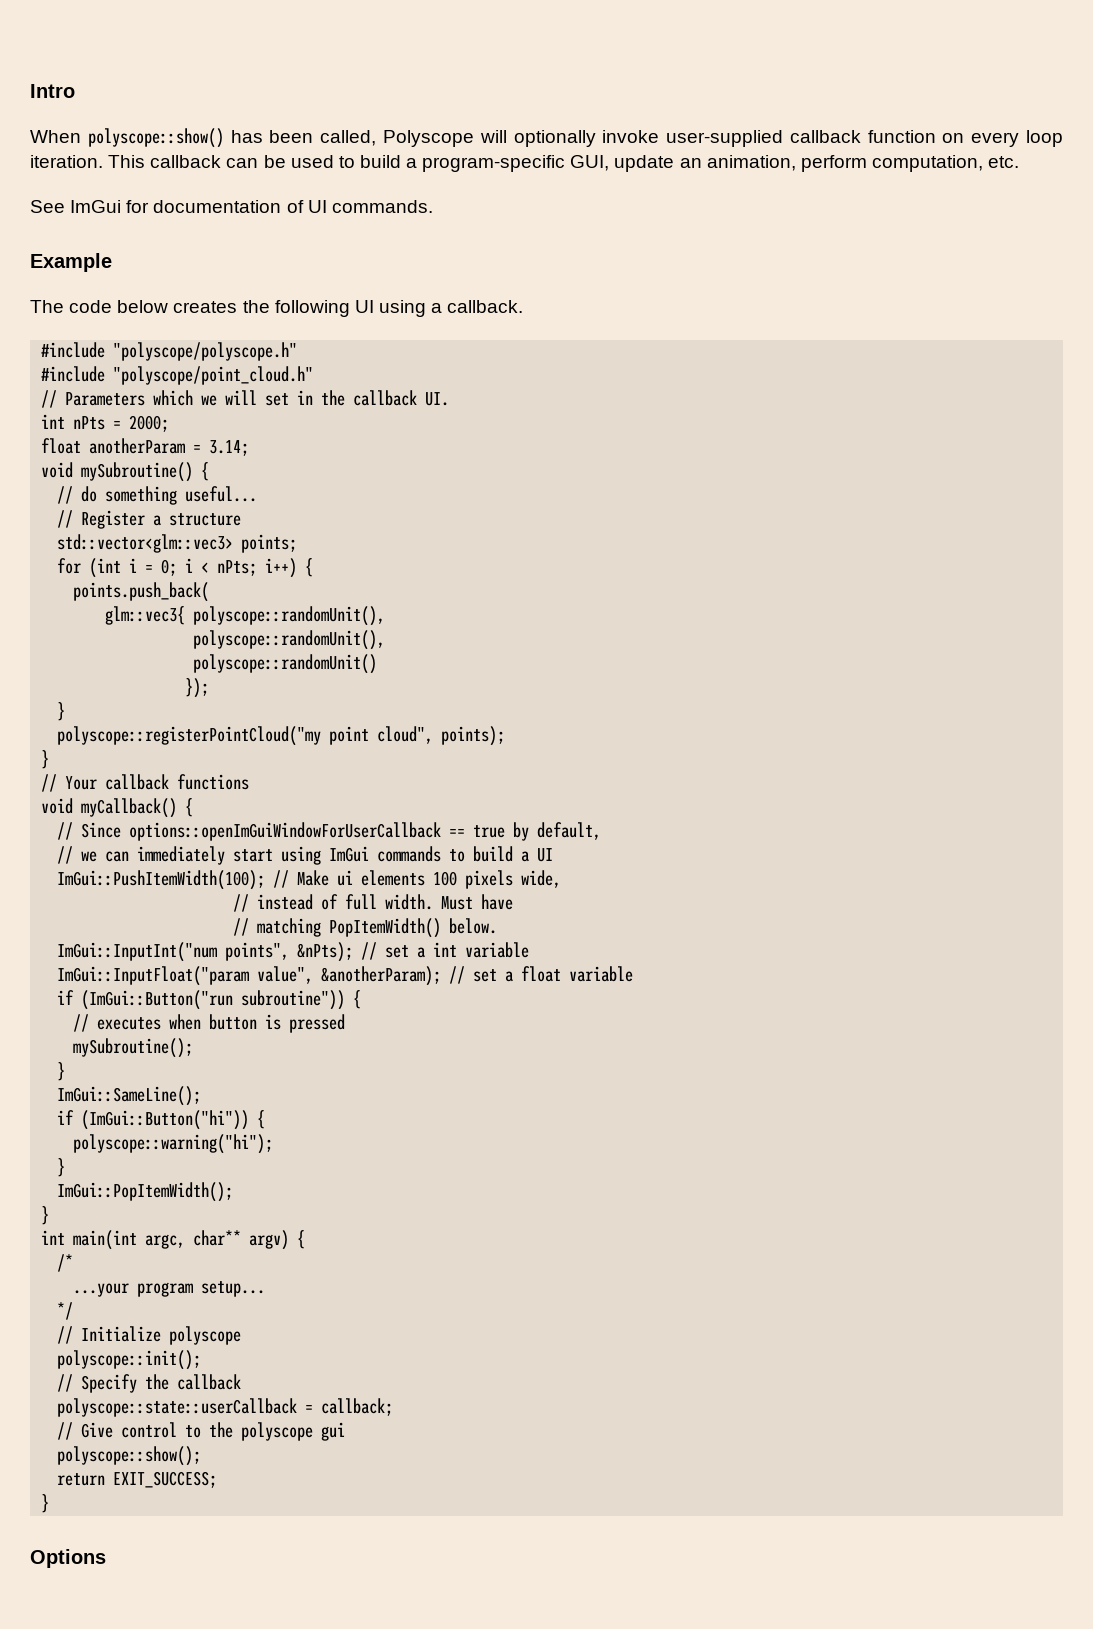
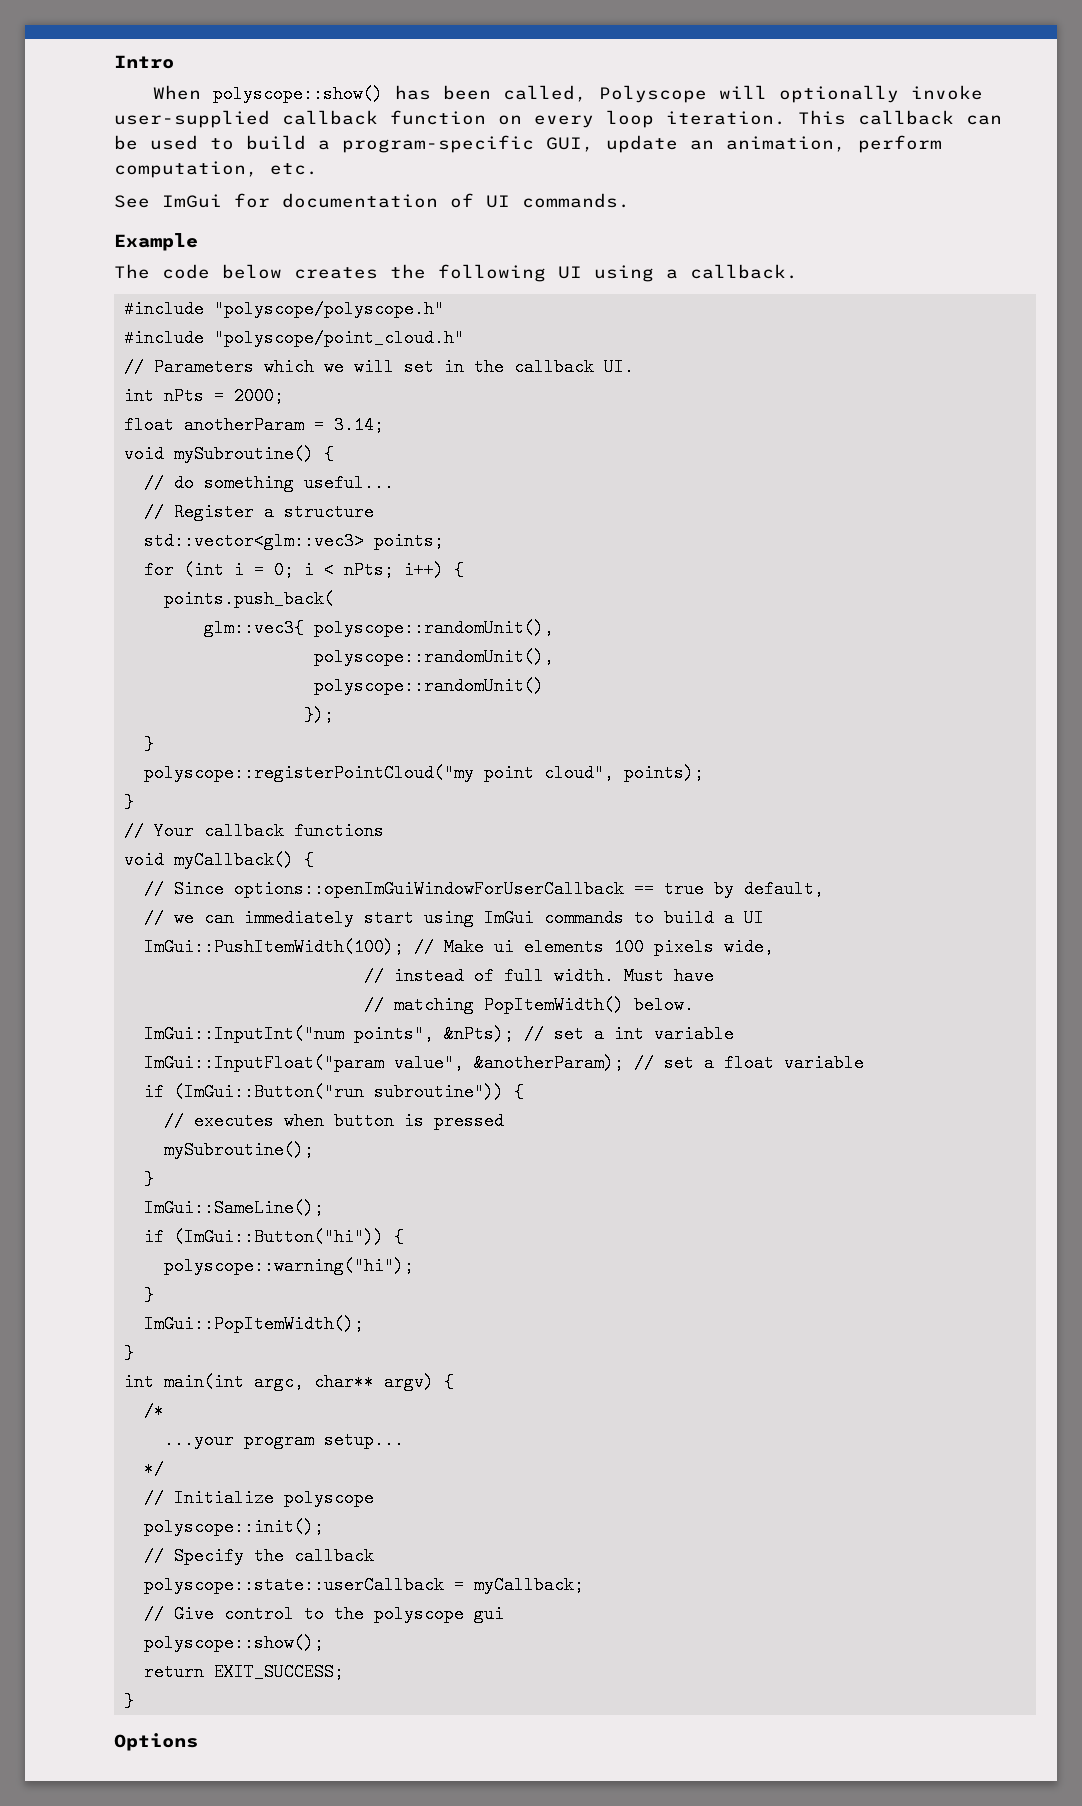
- polyscope::state::userCallback = callback;
+ polyscope::state::userCallback = myCallback;

